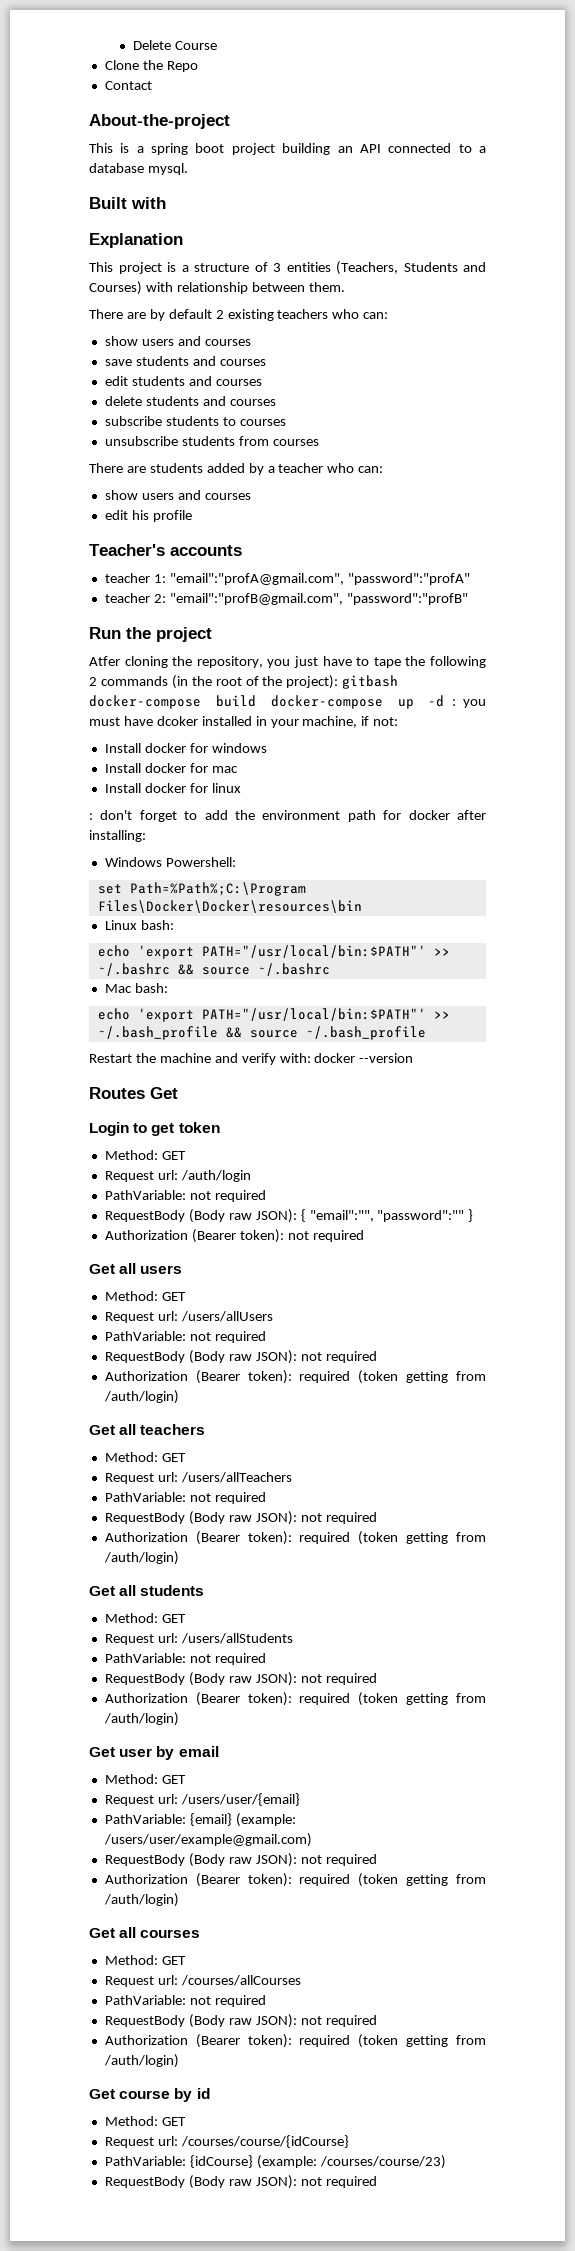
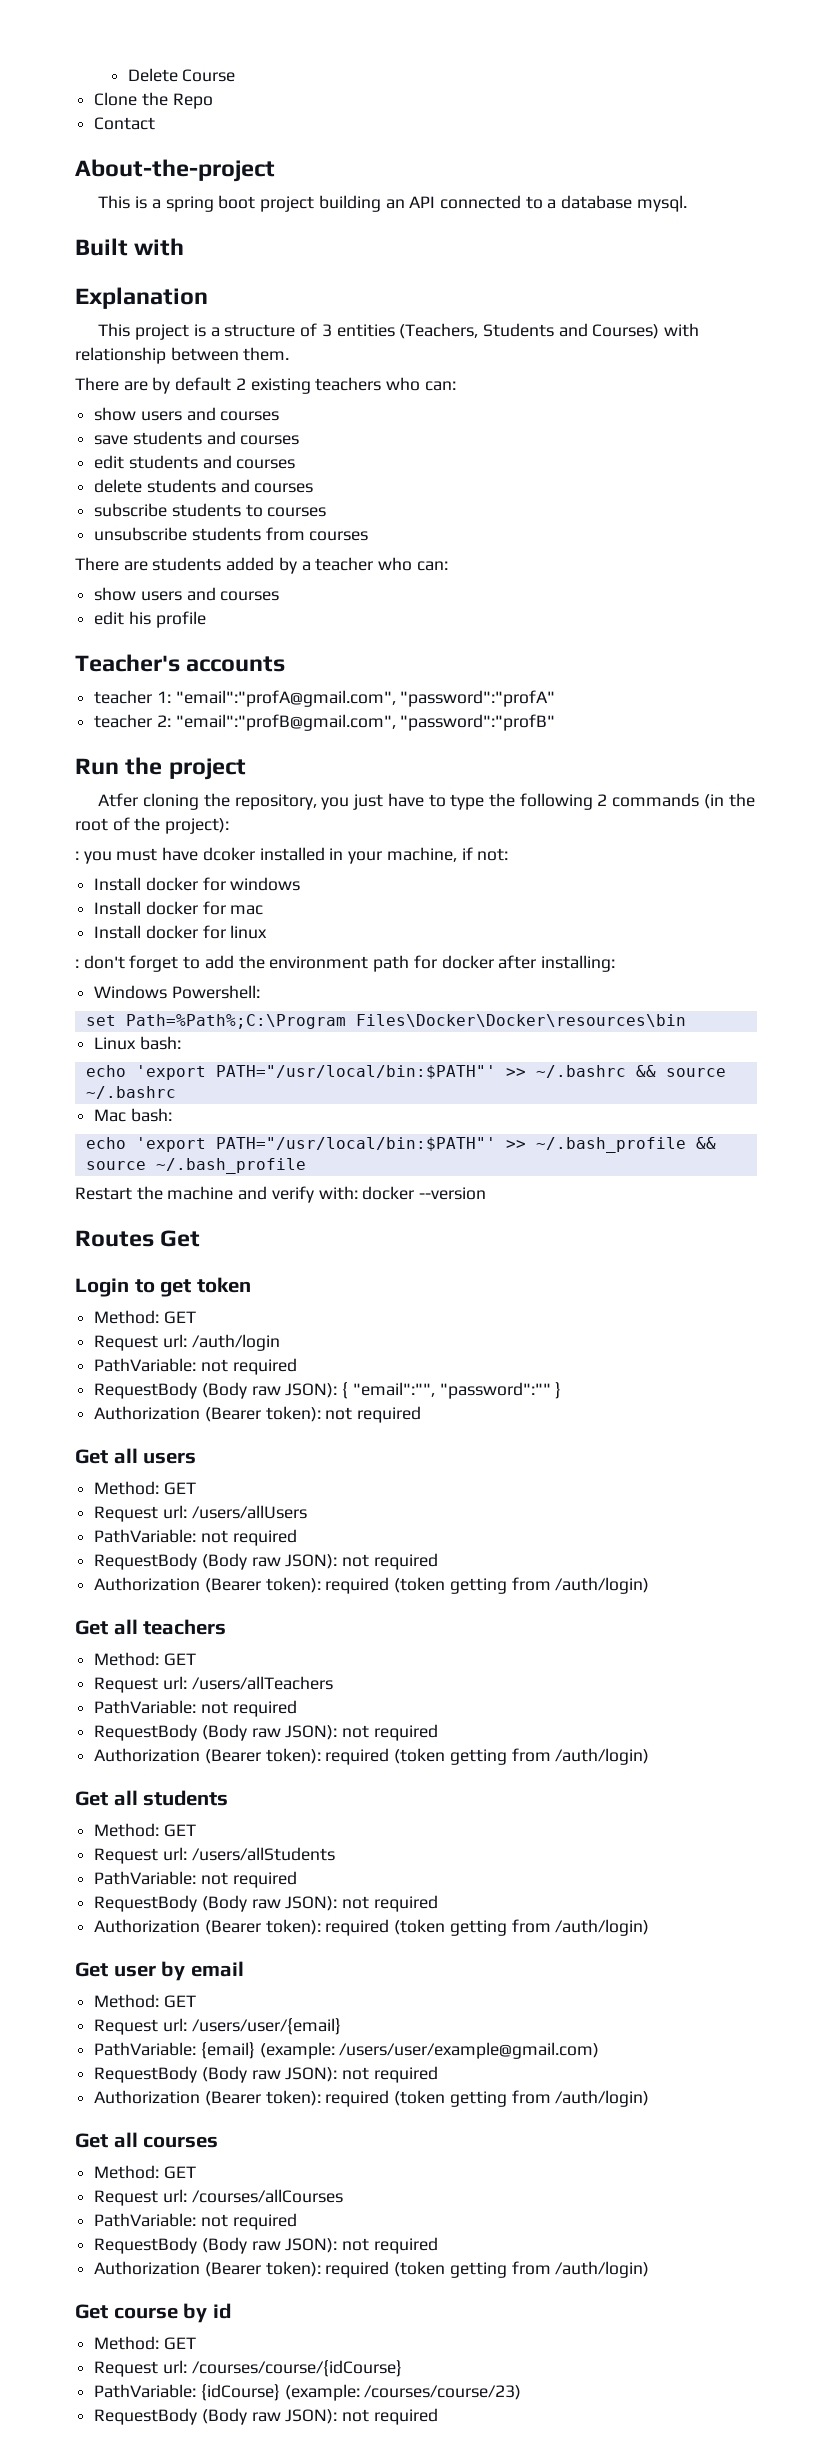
- Atfer cloning the repository, you just have to tape the following 2 commands (in the root of the project): gitbash docker-compose build docker-compose up -d : you must have dcoker installed in your machine, if not:
+ Atfer cloning the repository, you just have to type the following 2 commands (in the root of the project):
+ : you must have dcoker installed in your machine, if not:

